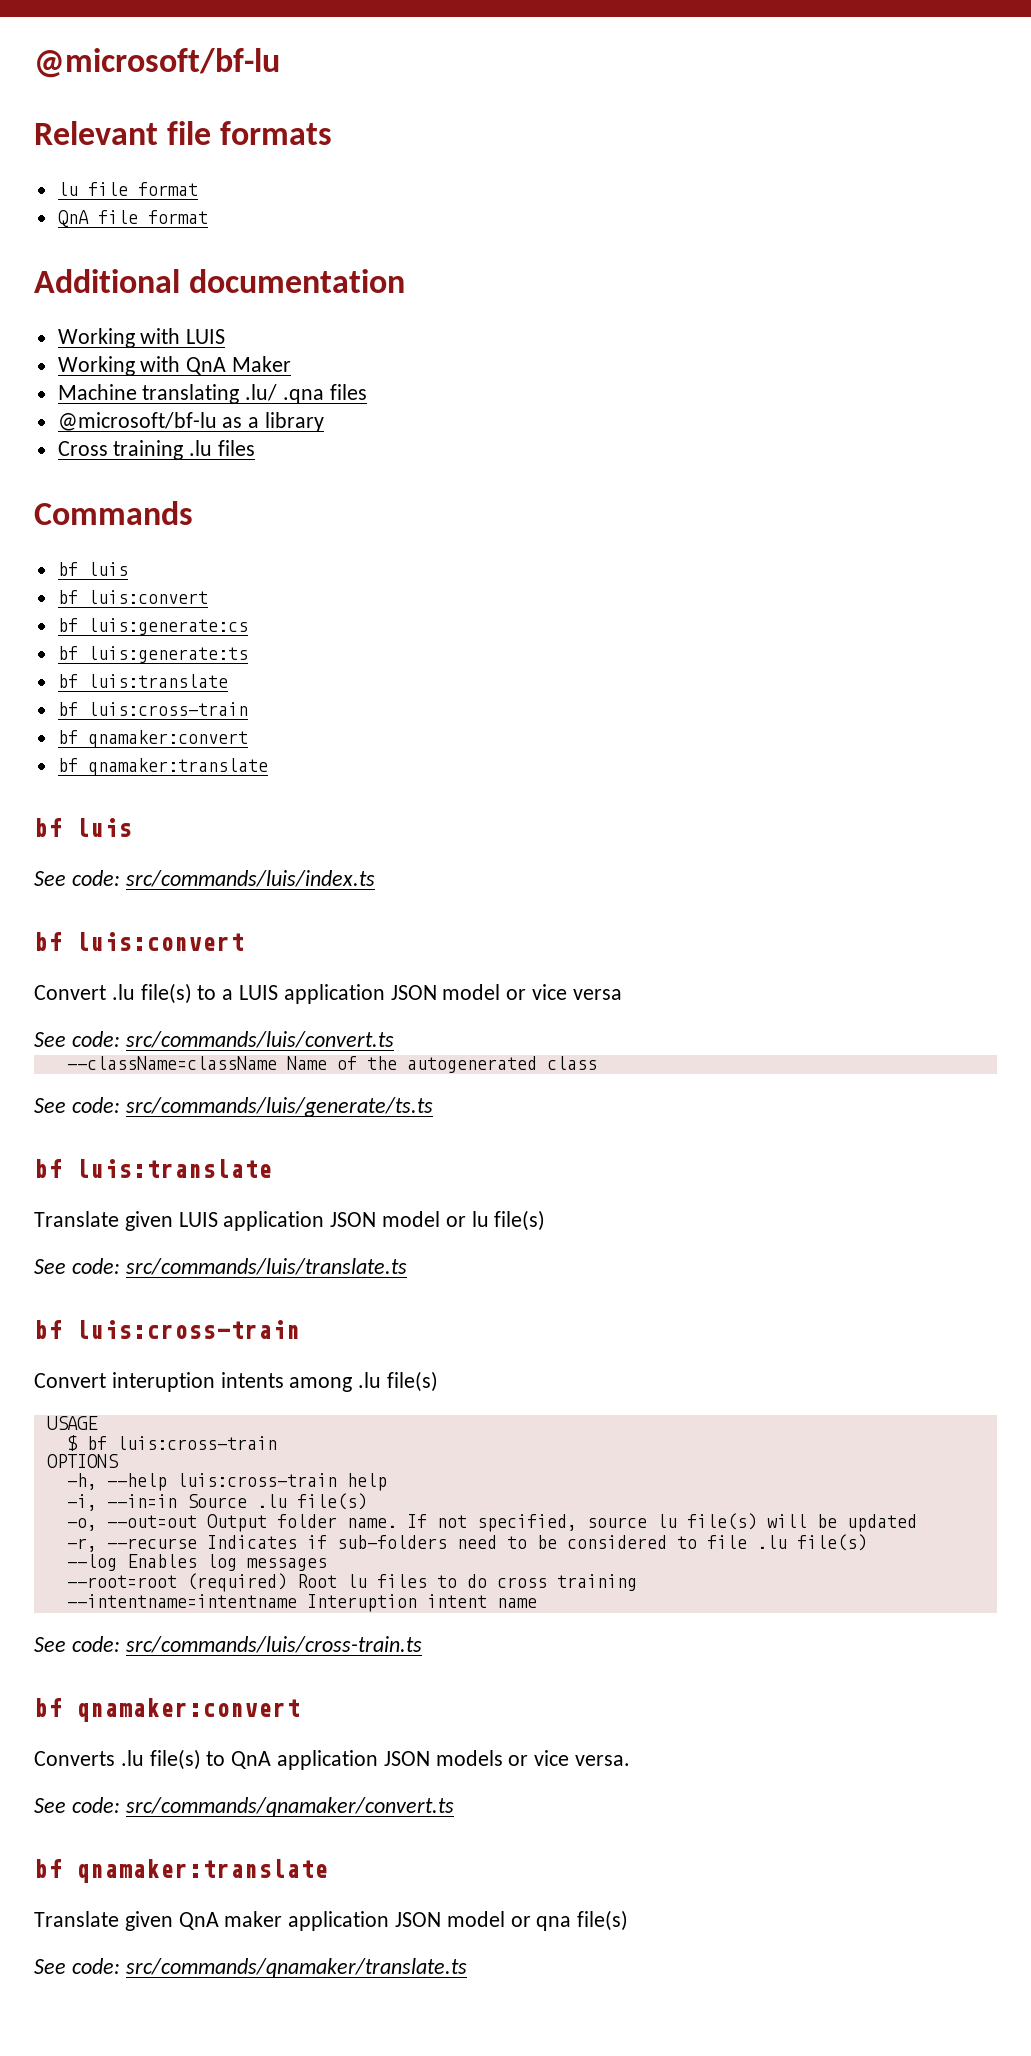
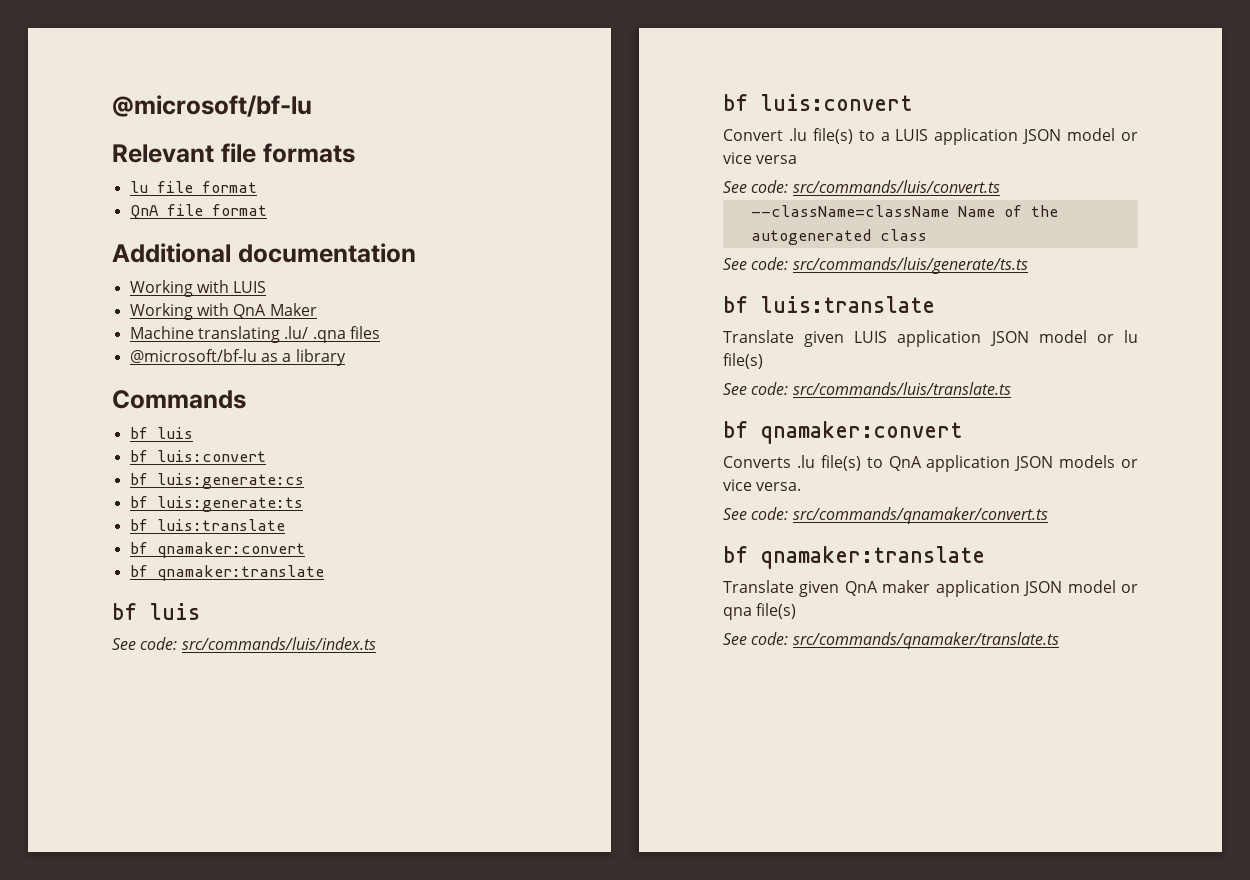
- Cross training .lu files
  bf luis:generate:ts
  bf luis:translate
- bf luis:cross-train
  See code: src/commands/luis/translate.ts
- bf luis:cross-train
- Convert interuption intents among .lu file(s)
- USAGE
- $ bf luis:cross-train
- OPTIONS
- -h, --help luis:cross-train help
- -i, --in=in Source .lu file(s)
- -o, --out=out Output folder name. If not specified, source lu file(s) will be updated
- -r, --recurse Indicates if sub-folders need to be considered to file .lu file(s)
- --log Enables log messages
- --root=root (required) Root lu files to do cross training
- --intentname=intentname Interuption intent name
- See code: src/commands/luis/cross-train.ts

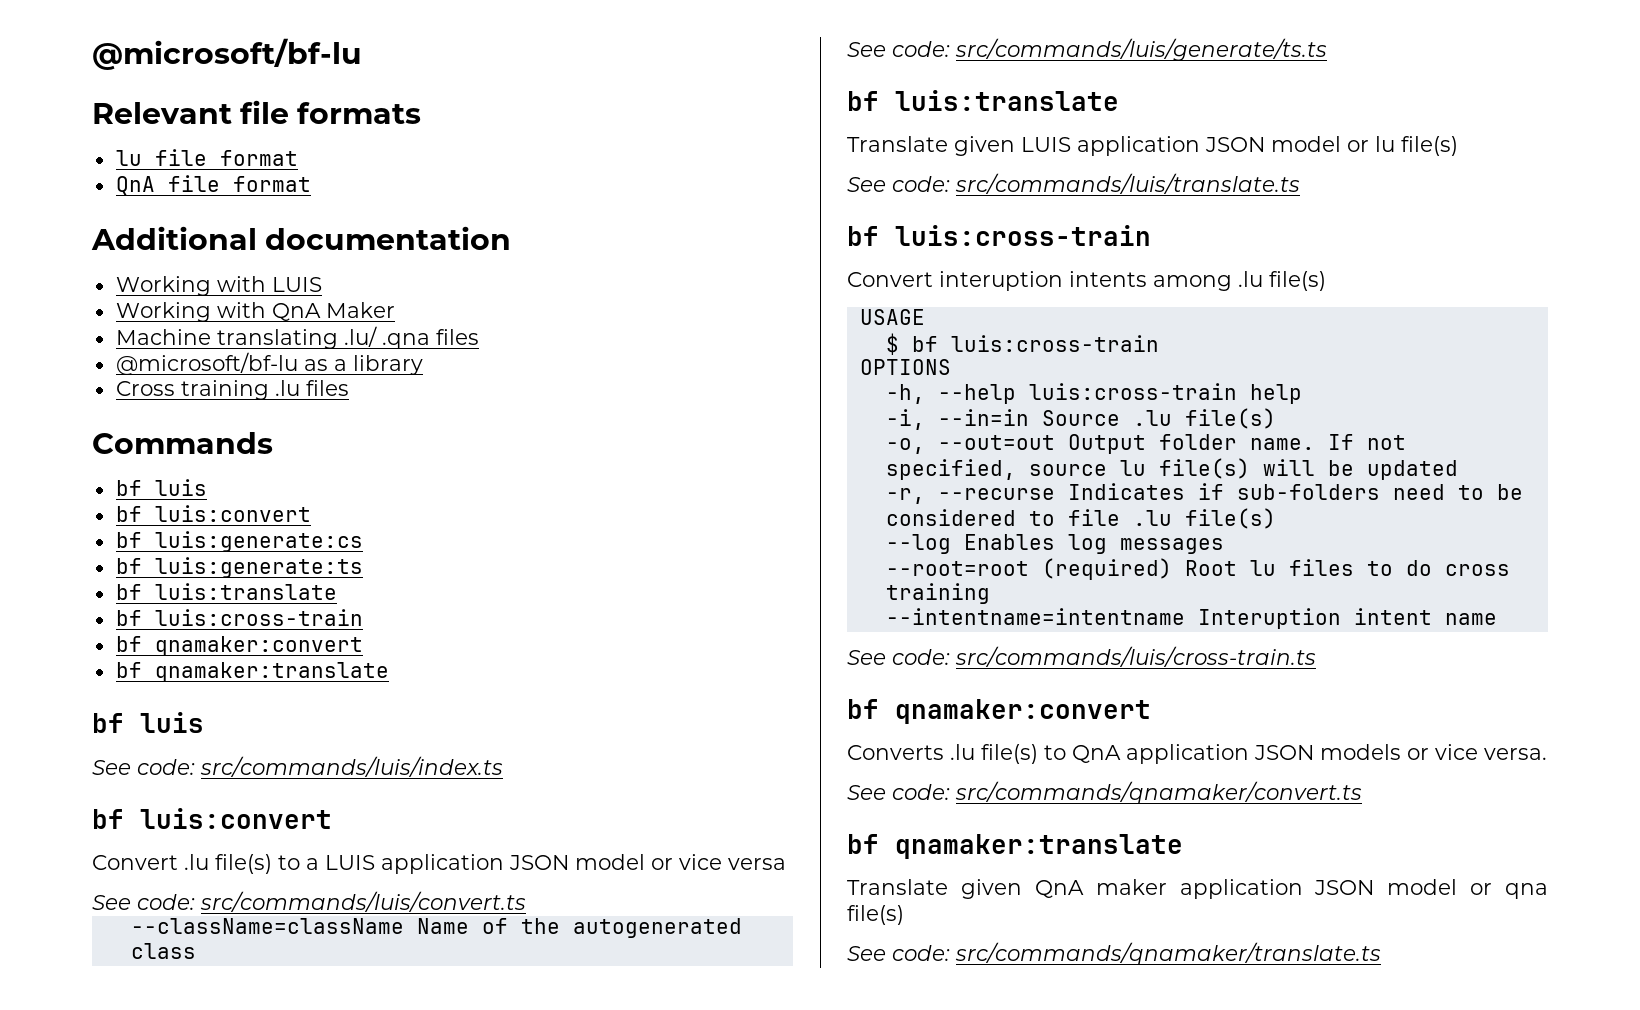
+ Cross training .lu files
  bf luis:generate:ts
  bf luis:translate
+ bf luis:cross-train
  See code: src/commands/luis/translate.ts
+ bf luis:cross-train
+ Convert interuption intents among .lu file(s)
+ USAGE
+ $ bf luis:cross-train
+ OPTIONS
+ -h, --help luis:cross-train help
+ -i, --in=in Source .lu file(s)
+ -o, --out=out Output folder name. If not specified, source lu file(s) will be updated
+ -r, --recurse Indicates if sub-folders need to be considered to file .lu file(s)
+ --log Enables log messages
+ --root=root (required) Root lu files to do cross training
+ --intentname=intentname Interuption intent name
+ See code: src/commands/luis/cross-train.ts

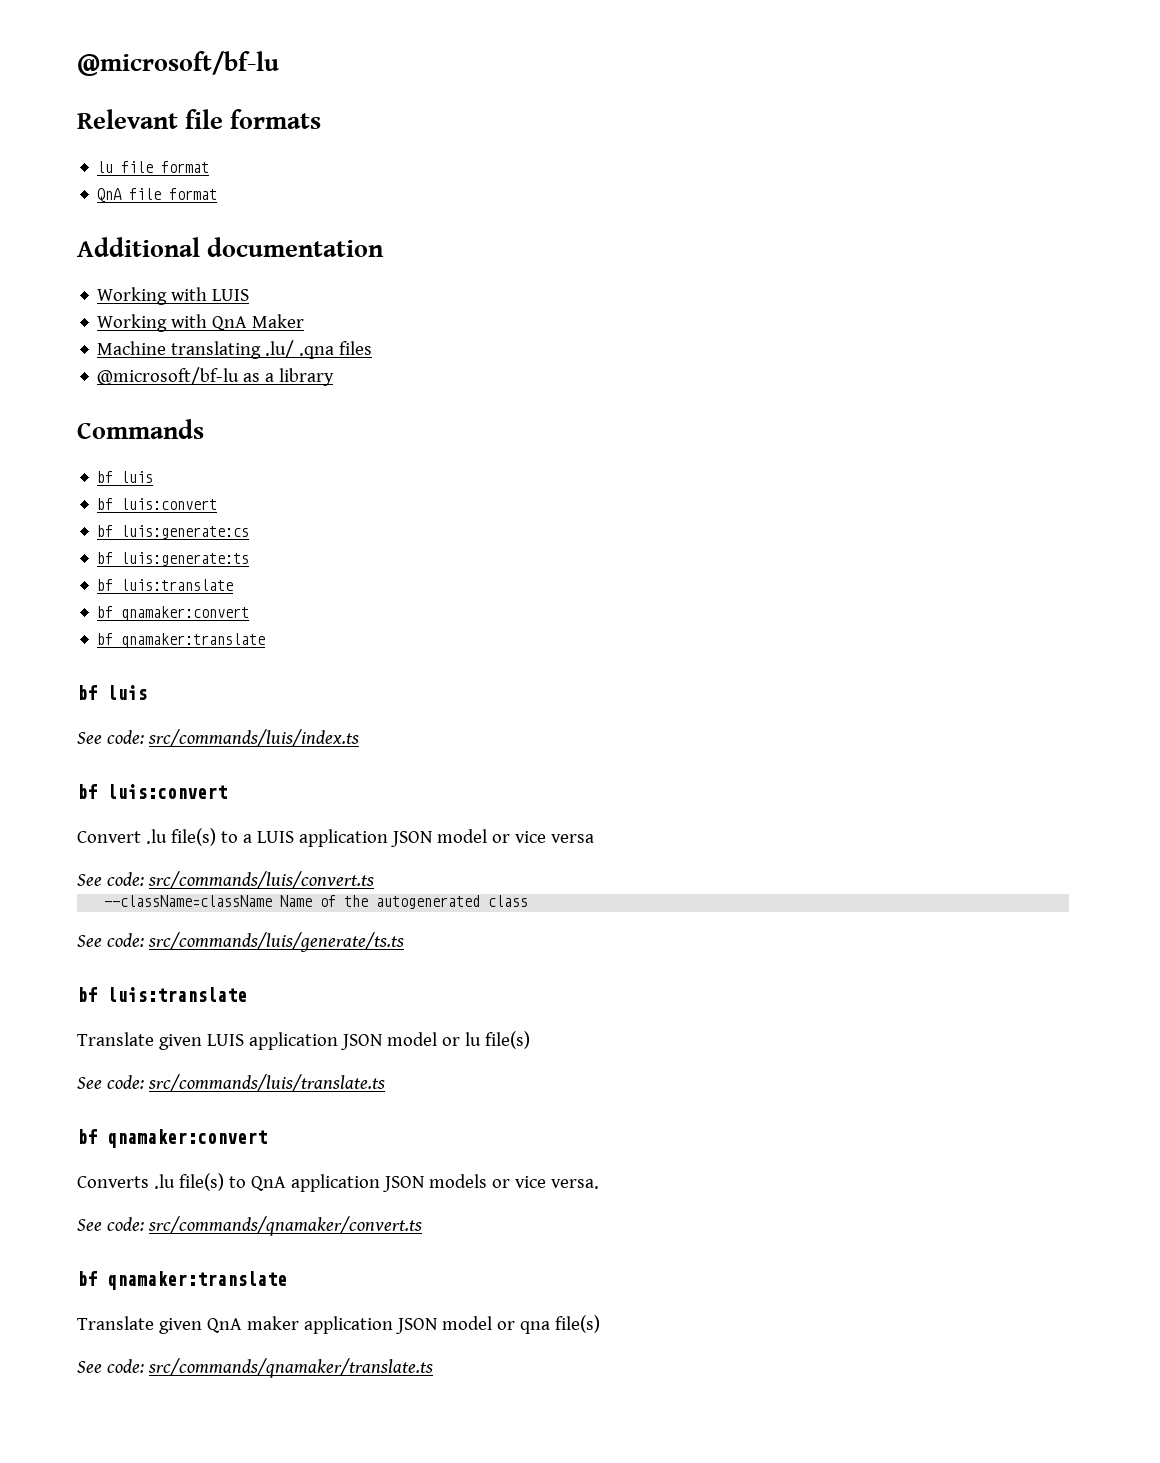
- Cross training .lu files
  bf luis:generate:ts
  bf luis:translate
- bf luis:cross-train
  See code: src/commands/luis/translate.ts
- bf luis:cross-train
- Convert interuption intents among .lu file(s)
- USAGE
- $ bf luis:cross-train
- OPTIONS
- -h, --help luis:cross-train help
- -i, --in=in Source .lu file(s)
- -o, --out=out Output folder name. If not specified, source lu file(s) will be updated
- -r, --recurse Indicates if sub-folders need to be considered to file .lu file(s)
- --log Enables log messages
- --root=root (required) Root lu files to do cross training
- --intentname=intentname Interuption intent name
- See code: src/commands/luis/cross-train.ts

